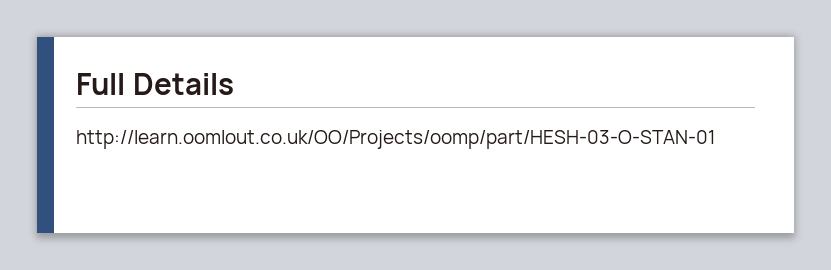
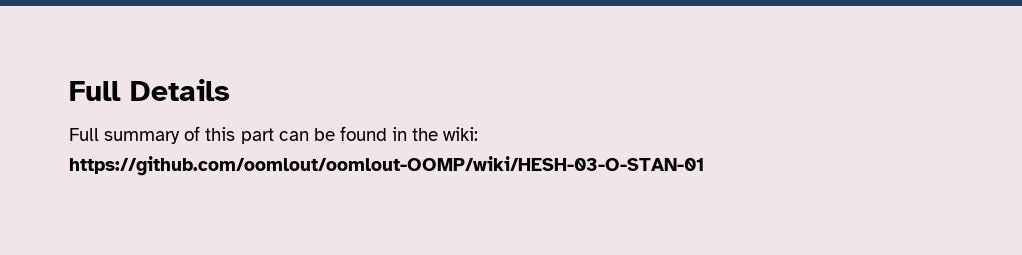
- http://learn.oomlout.co.uk/OO/Projects/oomp/part/HESH-03-O-STAN-01
+ Full summary of this part can be found in the wiki:
+ https://github.com/oomlout/oomlout-OOMP/wiki/HESH-03-O-STAN-01

